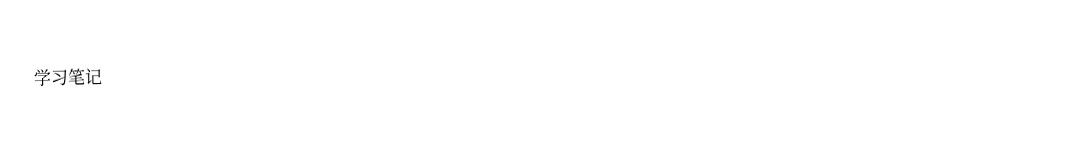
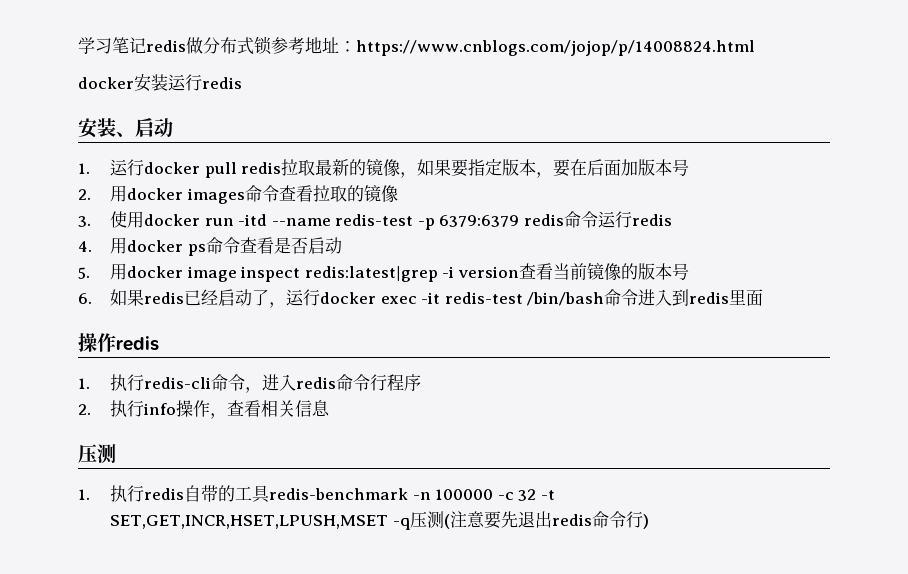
- 学习笔记
+ 学习笔记redis做分布式锁参考地址：https://www.cnblogs.com/jojop/p/14008824.html
+ docker安装运行redis
+ 安装、启动
+ 1.运行docker pull redis拉取最新的镜像，如果要指定版本，要在后面加版本号
+ 2.用docker images命令查看拉取的镜像
+ 3.使用docker run -itd --name redis-test -p 6379:6379 redis命令运行redis
+ 4.用docker ps命令查看是否启动
+ 5.用docker image inspect redis:latest|grep -i version查看当前镜像的版本号
+ 6.如果redis已经启动了，运行docker exec -it redis-test /bin/bash命令进入到redis里面
+ 操作redis
+ 1.执行redis-cli命令，进入redis命令行程序
+ 2.执行info操作，查看相关信息
+ 压测
+ 1.执行redis自带的工具redis-benchmark -n 100000 -c 32 -t SET,GET,INCR,HSET,LPUSH,MSET -q压测(注意要先退出redis命令行)

